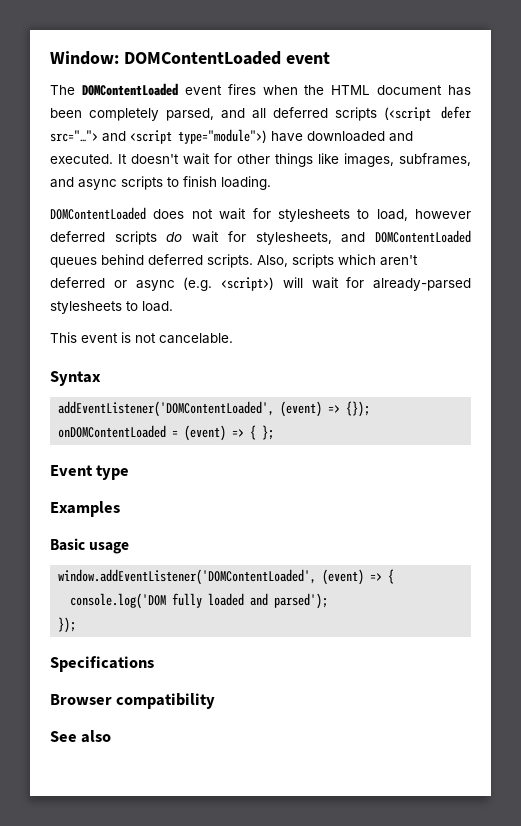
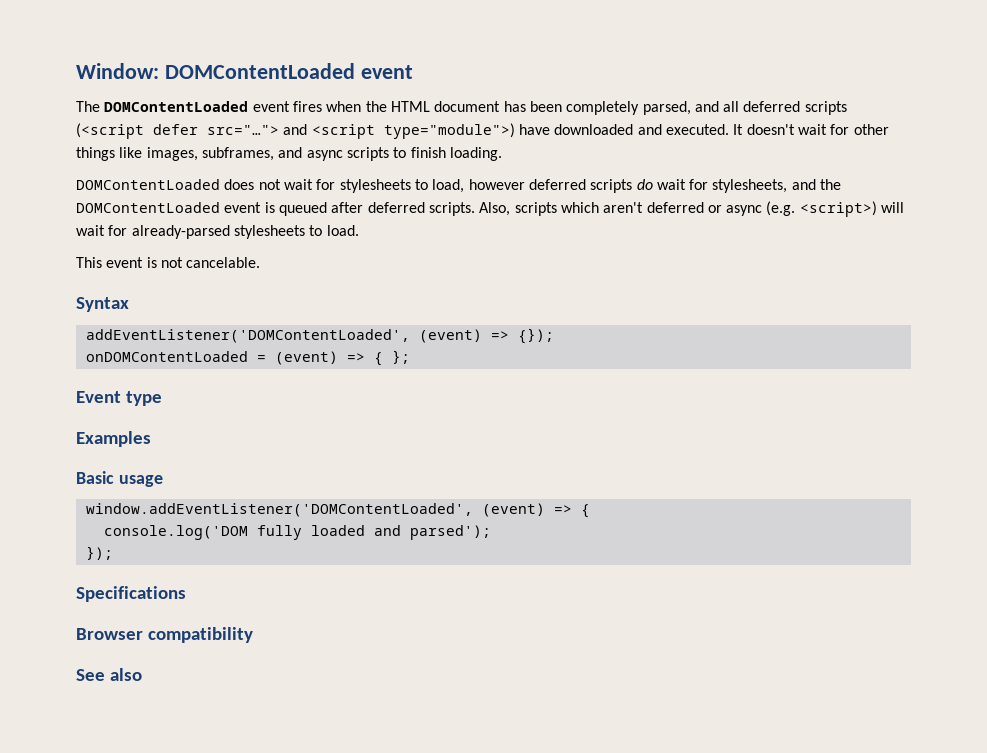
- DOMContentLoaded does not wait for stylesheets to load, however deferred scripts do wait for stylesheets, and DOMContentLoaded queues behind deferred scripts.
+ DOMContentLoaded does not wait for stylesheets to load, however deferred scripts do wait for stylesheets, and the DOMContentLoaded event is queued after deferred scripts.

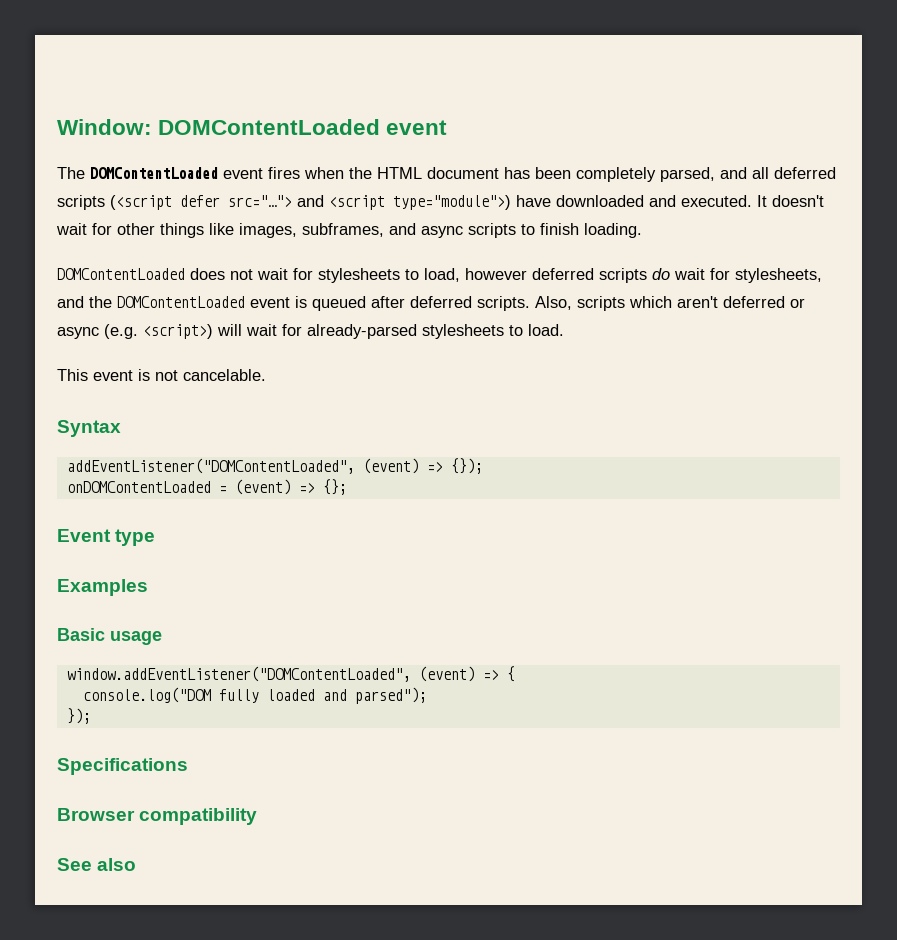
- addEventListener('DOMContentLoaded', (event) => {});
+ addEventListener("DOMContentLoaded", (event) => {});
- onDOMContentLoaded = (event) => { };
+ onDOMContentLoaded = (event) => {};
- window.addEventListener('DOMContentLoaded', (event) => {
+ window.addEventListener("DOMContentLoaded", (event) => {
- console.log('DOM fully loaded and parsed');
+ console.log("DOM fully loaded and parsed");

